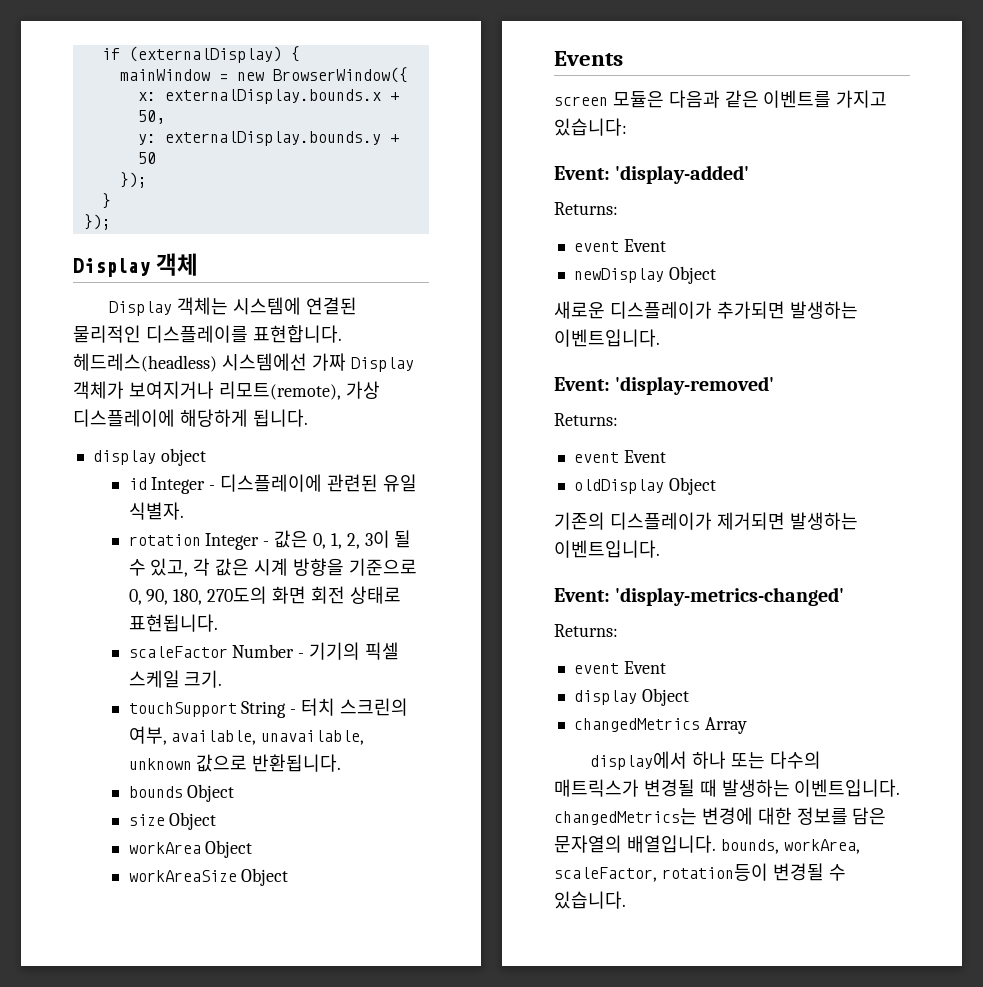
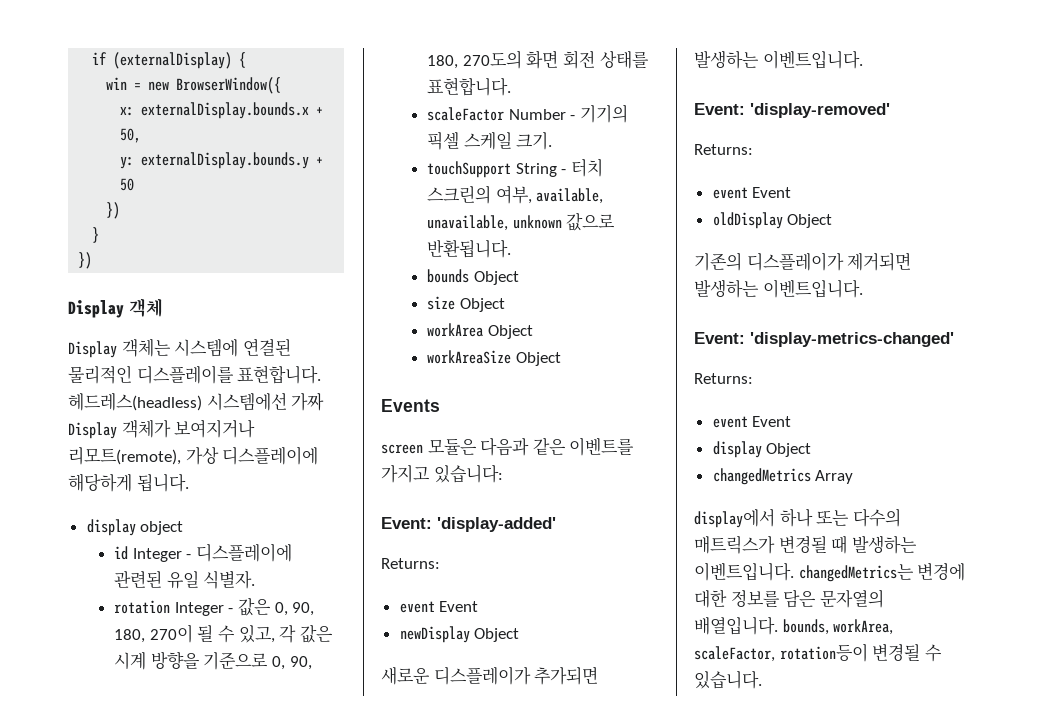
- mainWindow = new BrowserWindow({
+ win = new BrowserWindow({
  y: externalDisplay.bounds.y + 50
- });
+ })
  }
- });
+ })
- rotation Integer - 값은 0, 1, 2, 3이 될 수 있고, 각 값은 시계 방향을 기준으로 0, 90, 180, 270도의 화면 회전 상태로 표현됩니다.
+ rotation Integer - 값은 0, 90, 180, 270이 될 수 있고, 각 값은 시계 방향을 기준으로 0, 90, 180, 270도의 화면 회전 상태를 표현합니다.

